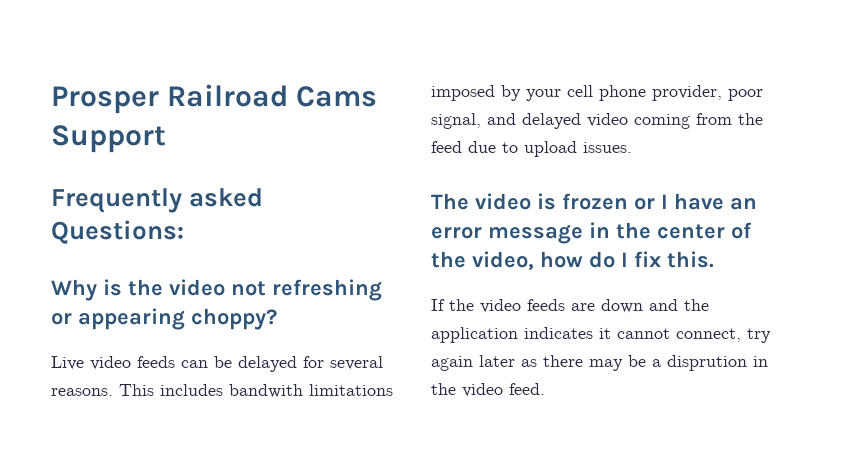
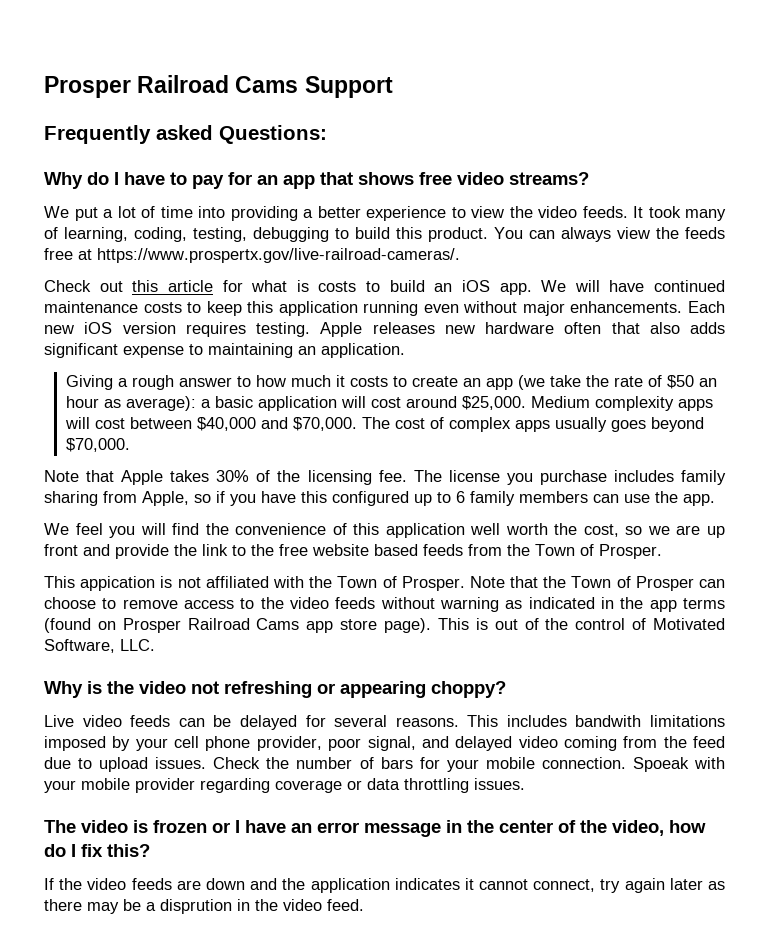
+ Why do I have to pay for an app that shows free video streams?
+ We put a lot of time into providing a better experience to view the video feeds. It took many of learning, coding, testing, debugging to build this product. You can always view the feeds free at https://www.prospertx.gov/live-railroad-cameras/.
+ Check out this article for what is costs to build an iOS app. We will have continued maintenance costs to keep this application running even without major enhancements. Each new iOS version requires testing. Apple releases new hardware often that also adds significant expense to maintaining an application.
+ Giving a rough answer to how much it costs to create an app (we take the rate of $50 an hour as average): a basic application will cost around $25,000. Medium complexity apps will cost between $40,000 and $70,000. The cost of complex apps usually goes beyond $70,000.
+ Note that Apple takes 30% of the licensing fee. The license you purchase includes family sharing from Apple, so if you have this configured up to 6 family members can use the app.
+ We feel you will find the convenience of this application well worth the cost, so we are up front and provide the link to the free website based feeds from the Town of Prosper.
+ This appication is not affiliated with the Town of Prosper. Note that the Town of Prosper can choose to remove access to the video feeds without warning as indicated in the app terms (found on Prosper Railroad Cams app store page). This is out of the control of Motivated Software, LLC.
+ Check the number of bars for your mobile connection. Spoeak with your mobile provider regarding coverage or data throttling issues.
- The video is frozen or I have an error message in the center of the video, how do I fix this.
+ The video is frozen or I have an error message in the center of the video, how do I fix this?

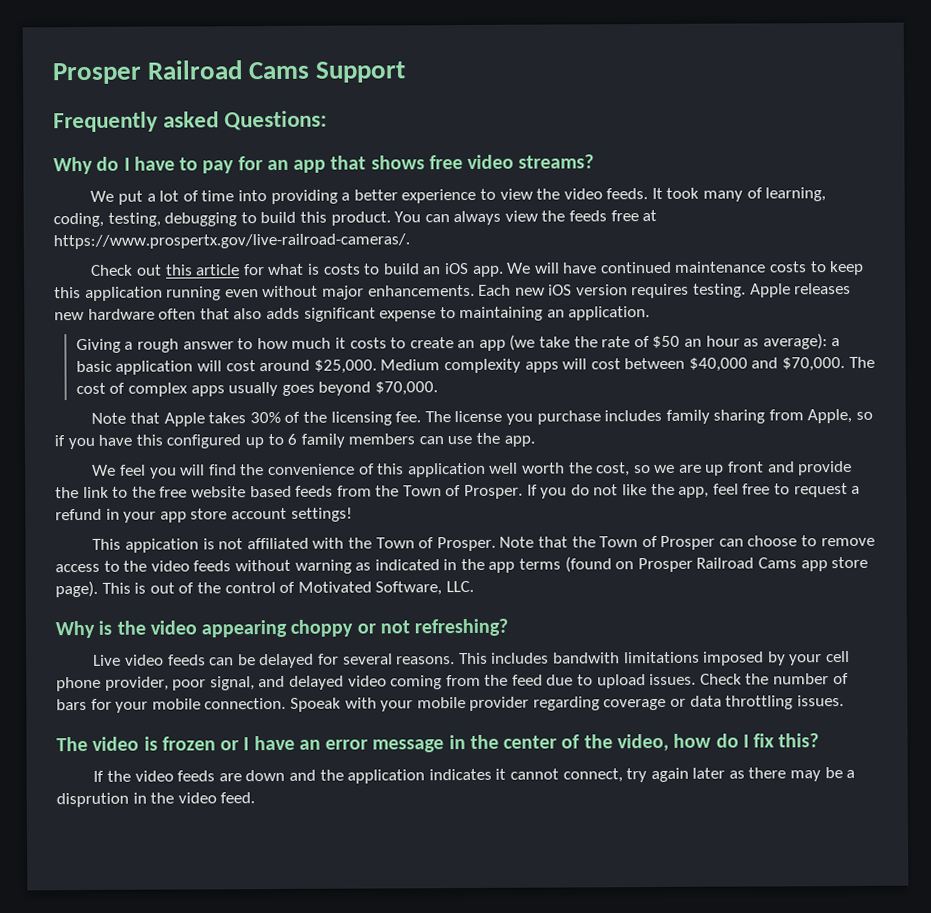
+ If you do not like the app, feel free to request a refund in your app store account settings!
- Why is the video not refreshing or appearing choppy?
+ Why is the video appearing choppy or not refreshing?

